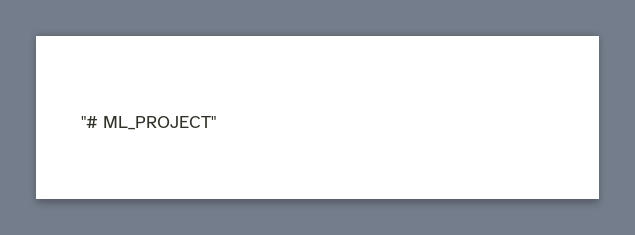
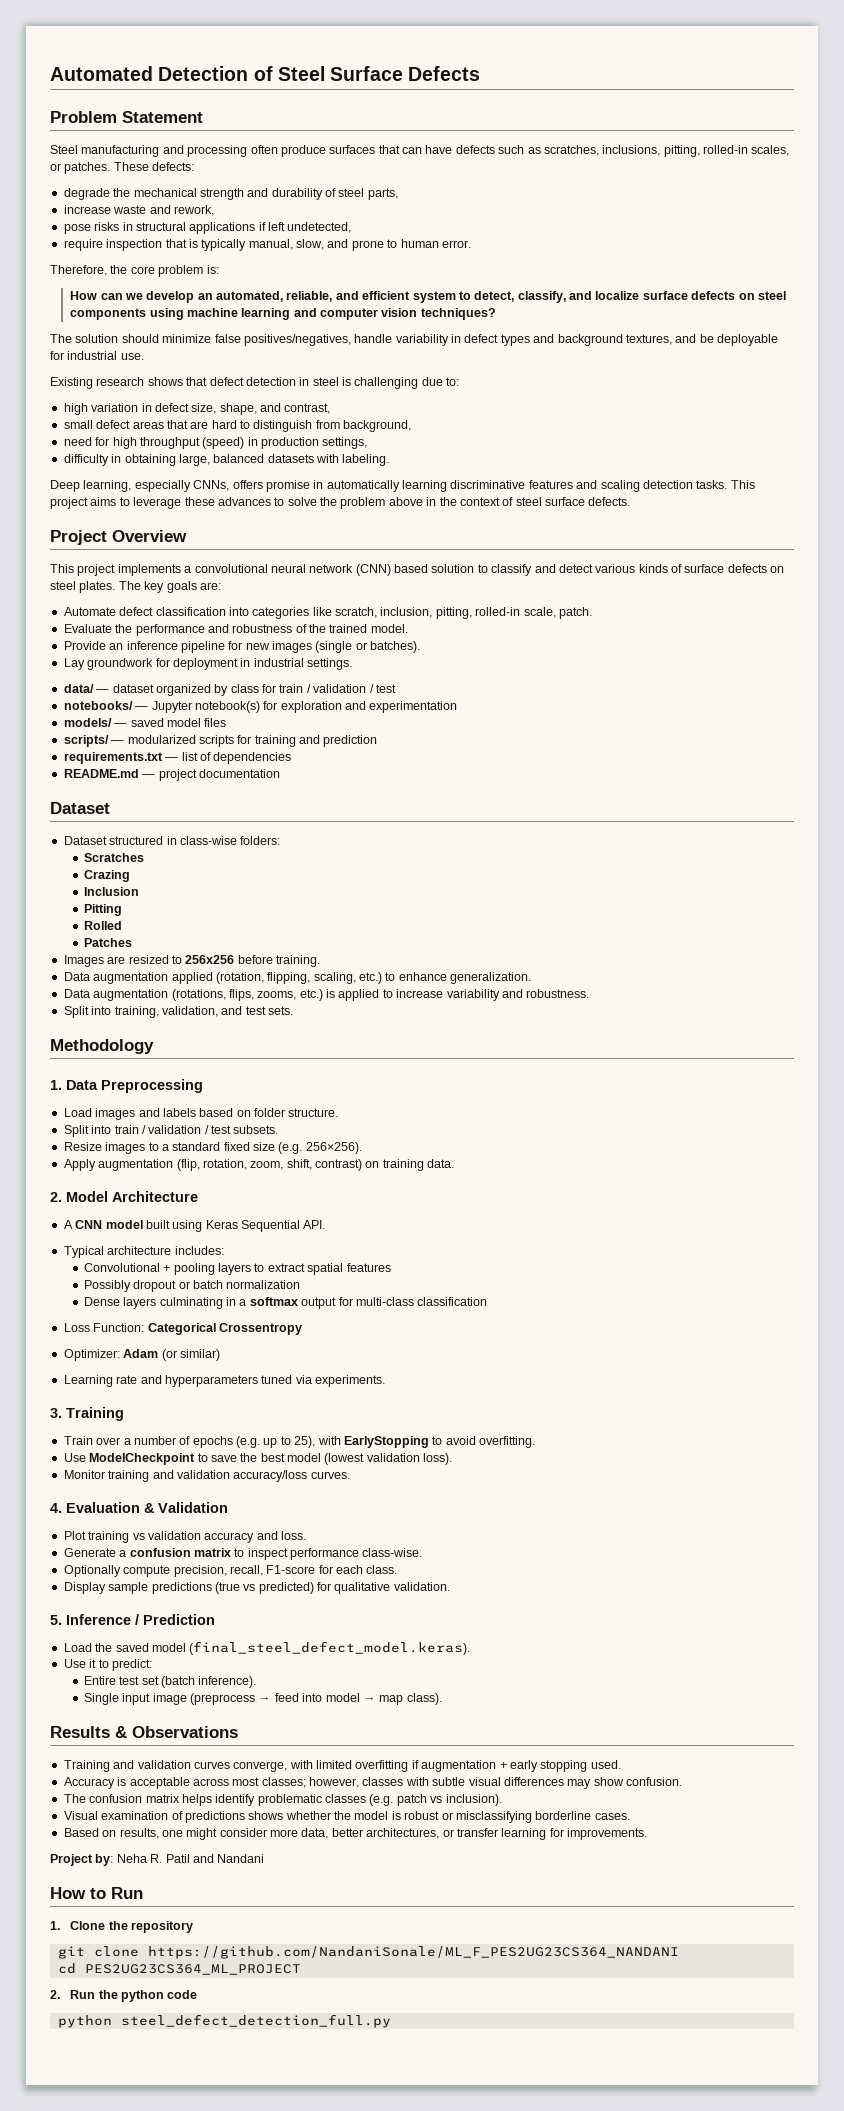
- "# ML_PROJECT"
+ Automated Detection of Steel Surface Defects
+ Problem Statement
+ Steel manufacturing and processing often produce surfaces that can have defects such as scratches, inclusions, pitting, rolled-in scales, or patches. These defects:
+ degrade the mechanical strength and durability of steel parts,
+ increase waste and rework,
+ pose risks in structural applications if left undetected,
+ require inspection that is typically manual, slow, and prone to human error.
+ Therefore, the core problem is:
+ How can we develop an automated, reliable, and efficient system to detect, classify, and localize surface defects on steel components using machine learning and computer vision techniques?
+ The solution should minimize false positives/negatives, handle variability in defect types and background textures, and be deployable for industrial use.
+ Existing research shows that defect detection in steel is challenging due to:
+ high variation in defect size, shape, and contrast,
+ small defect areas that are hard to distinguish from background,
+ need for high throughput (speed) in production settings,
+ difficulty in obtaining large, balanced datasets with labeling.
+ Deep learning, especially CNNs, offers promise in automatically learning discriminative features and scaling detection tasks. This project aims to leverage these advances to solve the problem above in the context of steel surface defects.
+ Project Overview
+ This project implements a convolutional neural network (CNN) based solution to classify and detect various kinds of surface defects on steel plates. The key goals are:
+ Automate defect classification into categories like scratch, inclusion, pitting, rolled-in scale, patch.
+ Evaluate the performance and robustness of the trained model.
+ Provide an inference pipeline for new images (single or batches).
+ Lay groundwork for deployment in industrial settings.
+ data/ — dataset organized by class for train / validation / test
+ notebooks/ — Jupyter notebook(s) for exploration and experimentation
+ models/ — saved model files
+ scripts/ — modularized scripts for training and prediction
+ requirements.txt — list of dependencies
+ README.md — project documentation
+ Dataset
+ Dataset structured in class-wise folders:
+ Scratches
+ Crazing
+ Inclusion
+ Pitting
+ Rolled
+ Patches
+ Images are resized to 256x256 before training.
+ Data augmentation applied (rotation, flipping, scaling, etc.) to enhance generalization.
+ Data augmentation (rotations, flips, zooms, etc.) is applied to increase variability and robustness.
+ Split into training, validation, and test sets.
+ Methodology
+ 1. Data Preprocessing
+ Load images and labels based on folder structure.
+ Split into train / validation / test subsets.
+ Resize images to a standard fixed size (e.g. 256×256).
+ Apply augmentation (flip, rotation, zoom, shift, contrast) on training data.
+ 2. Model Architecture
+ A CNN model built using Keras Sequential API.
+ Typical architecture includes:
+ Convolutional + pooling layers to extract spatial features
+ Possibly dropout or batch normalization
+ Dense layers culminating in a softmax output for multi-class classification
+ Loss Function: Categorical Crossentropy
+ Optimizer: Adam (or similar)
+ Learning rate and hyperparameters tuned via experiments.
+ 3. Training
+ Train over a number of epochs (e.g. up to 25), with EarlyStopping to avoid overfitting.
+ Use ModelCheckpoint to save the best model (lowest validation loss).
+ Monitor training and validation accuracy/loss curves.
+ 4. Evaluation & Validation
+ Plot training vs validation accuracy and loss.
+ Generate a confusion matrix to inspect performance class-wise.
+ Optionally compute precision, recall, F1-score for each class.
+ Display sample predictions (true vs predicted) for qualitative validation.
+ 5. Inference / Prediction
+ Load the saved model (final_steel_defect_model.keras).
+ Use it to predict:
+ Entire test set (batch inference).
+ Single input image (preprocess → feed into model → map class).
+ Results & Observations
+ Training and validation curves converge, with limited overfitting if augmentation + early stopping used.
+ Accuracy is acceptable across most classes; however, classes with subtle visual differences may show confusion.
+ The confusion matrix helps identify problematic classes (e.g. patch vs inclusion).
+ Visual examination of predictions shows whether the model is robust or misclassifying borderline cases.
+ Based on results, one might consider more data, better architectures, or transfer learning for improvements.
+ Project by: Neha R. Patil and Nandani
+ How to Run
+ 1. Clone the repository
+ git clone https://github.com/NandaniSonale/ML_F_PES2UG23CS364_NANDANI
+ cd PES2UG23CS364_ML_PROJECT
+ 2. Run the python code
+ python steel_defect_detection_full.py

